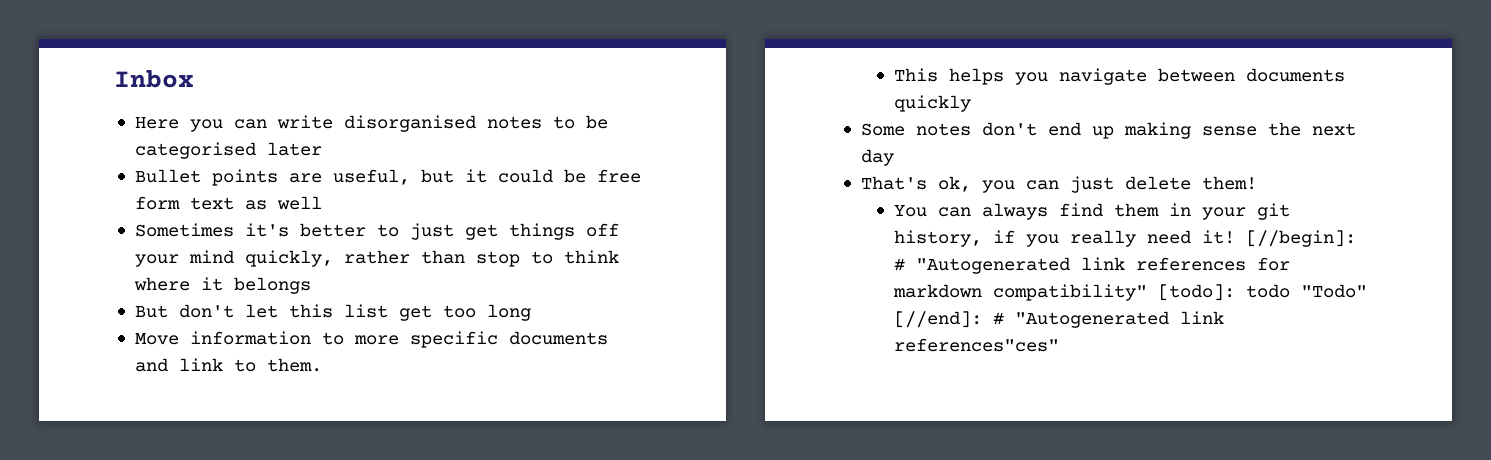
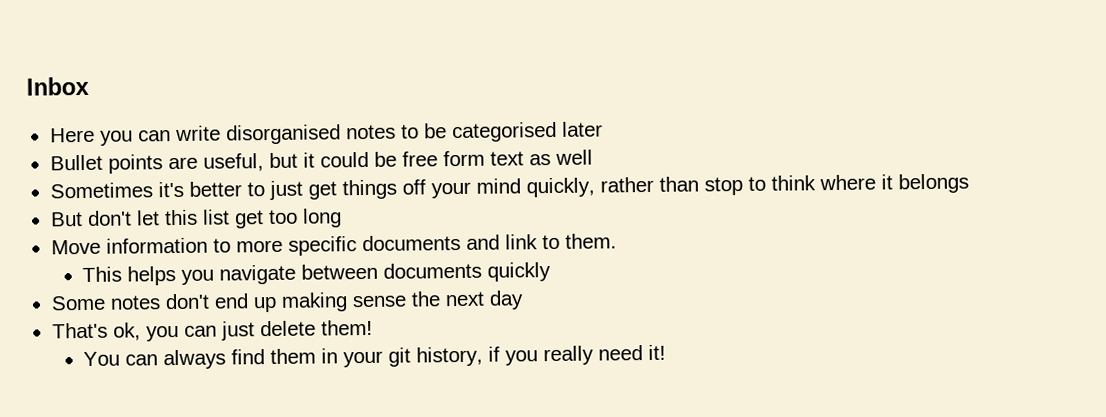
- [//begin]: # "Autogenerated link references for markdown compatibility" [todo]: todo "Todo" [//end]: # "Autogenerated link references"ces"

